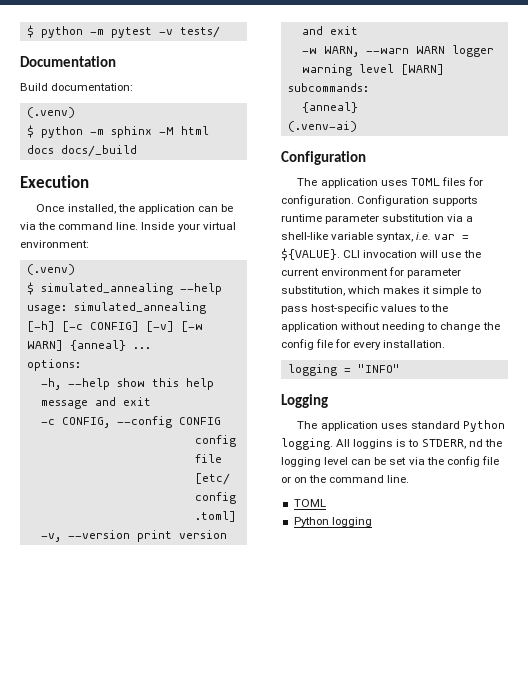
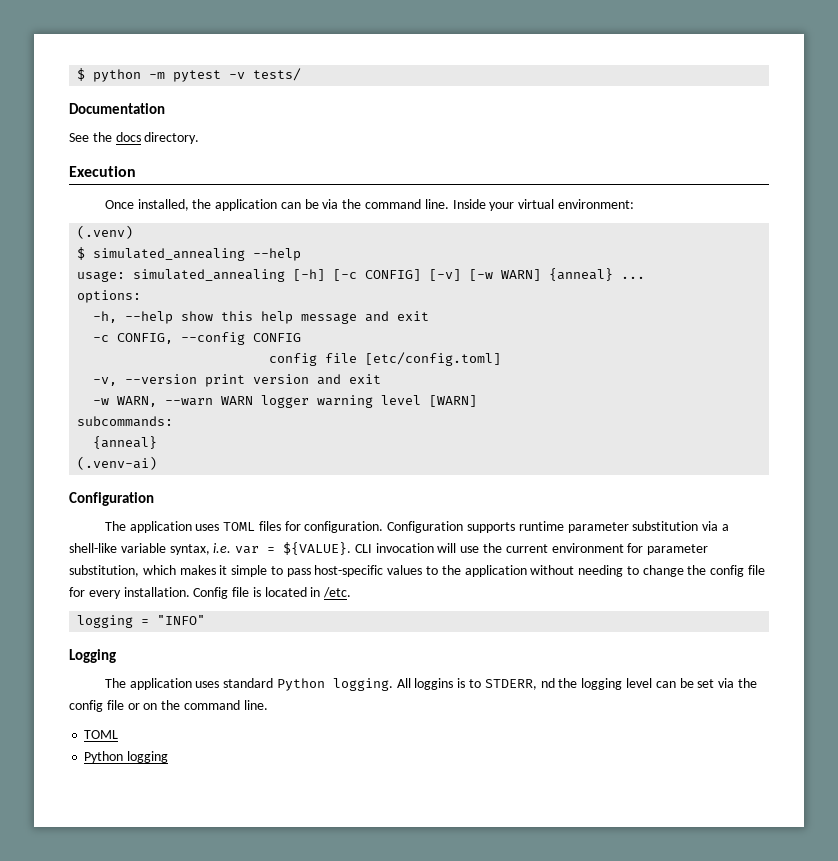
- Build documentation:
- (.venv)
- $ python -m sphinx -M html docs docs/_build
+ See the docs directory.
+ Config file is located in /etc.

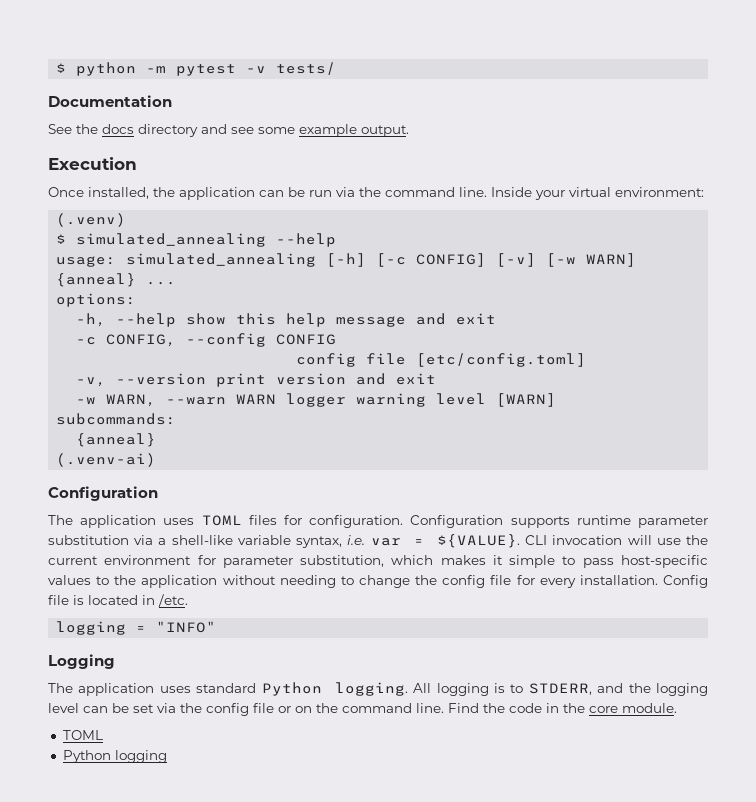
- See the docs directory.
+ See the docs directory and see some example output.
- Once installed, the application can be via the command line.
+ Once installed, the application can be run via the command line.
- All loggins is to STDERR, nd the logging level can be set via the config file or on the command line.
+ All logging is to STDERR, and the logging level can be set via the config file or on the command line. Find the code in the core module.

